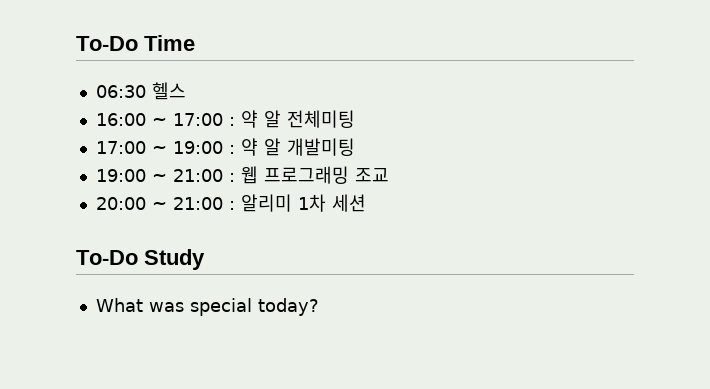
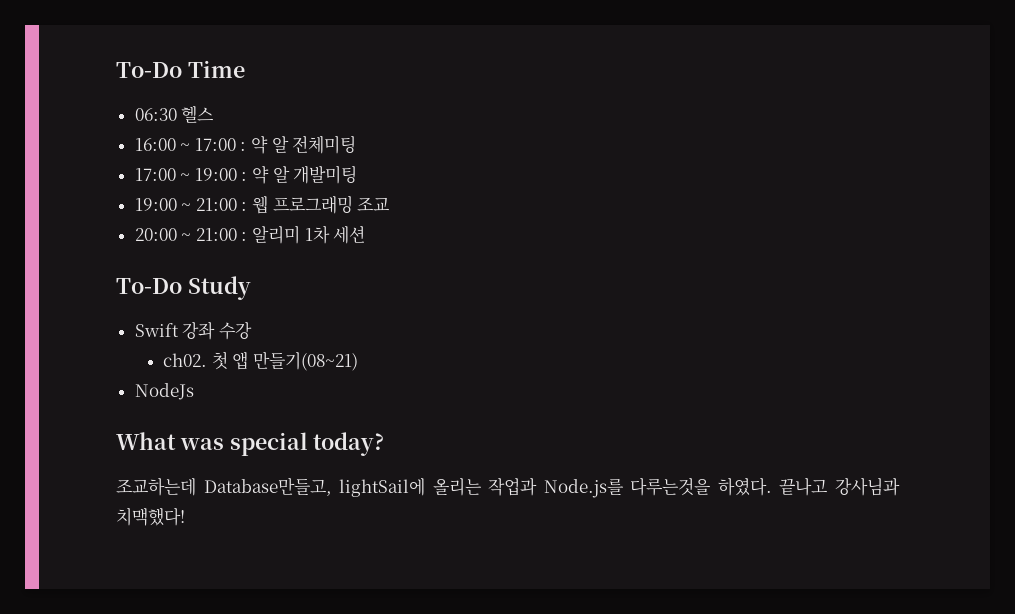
+ Swift 강좌 수강
+ ch02. 첫 앱 만들기(08~21)
+ NodeJs
  What was special today?
+ 조교하는데 Database만들고, lightSail에 올리는 작업과 Node.js를 다루는것을 하였다. 끝나고 강사님과 치맥했다!

